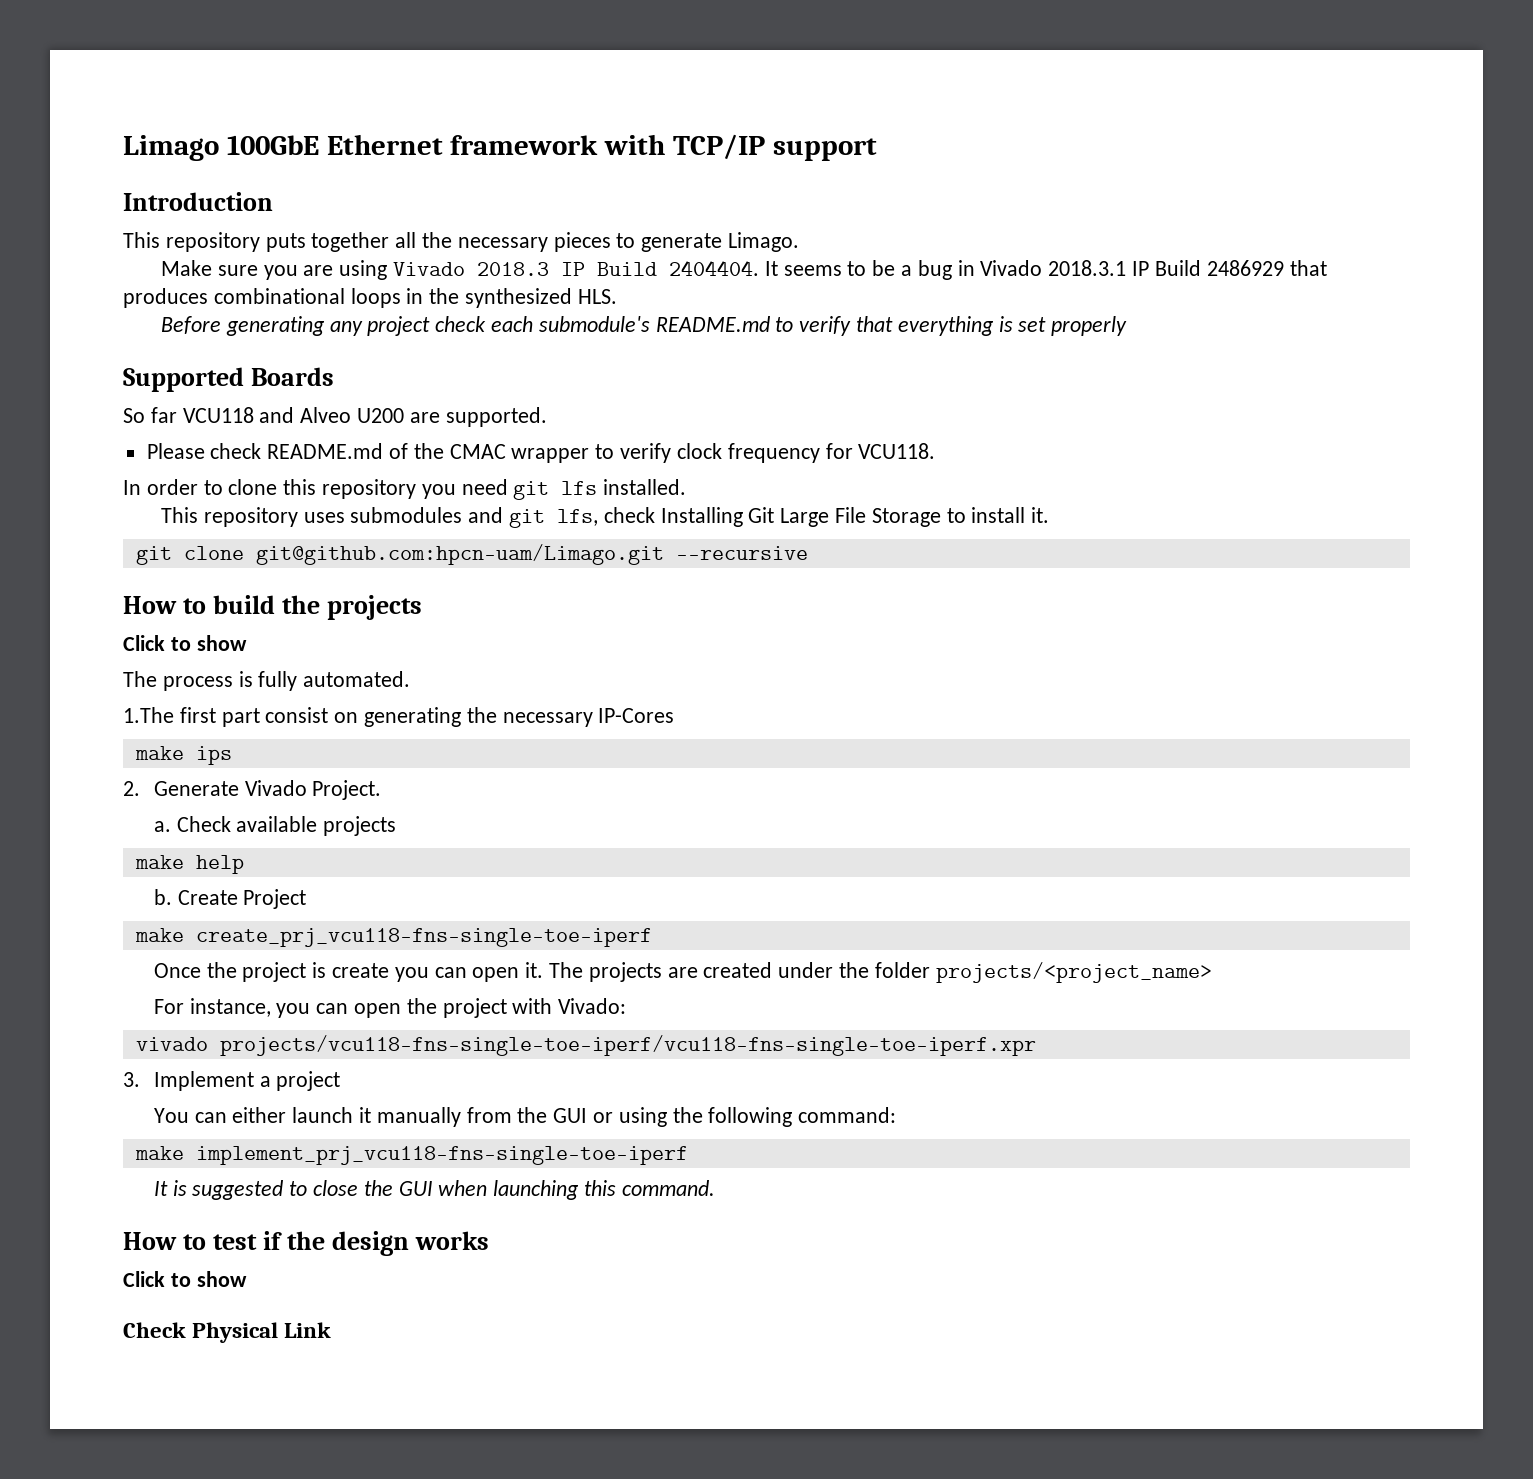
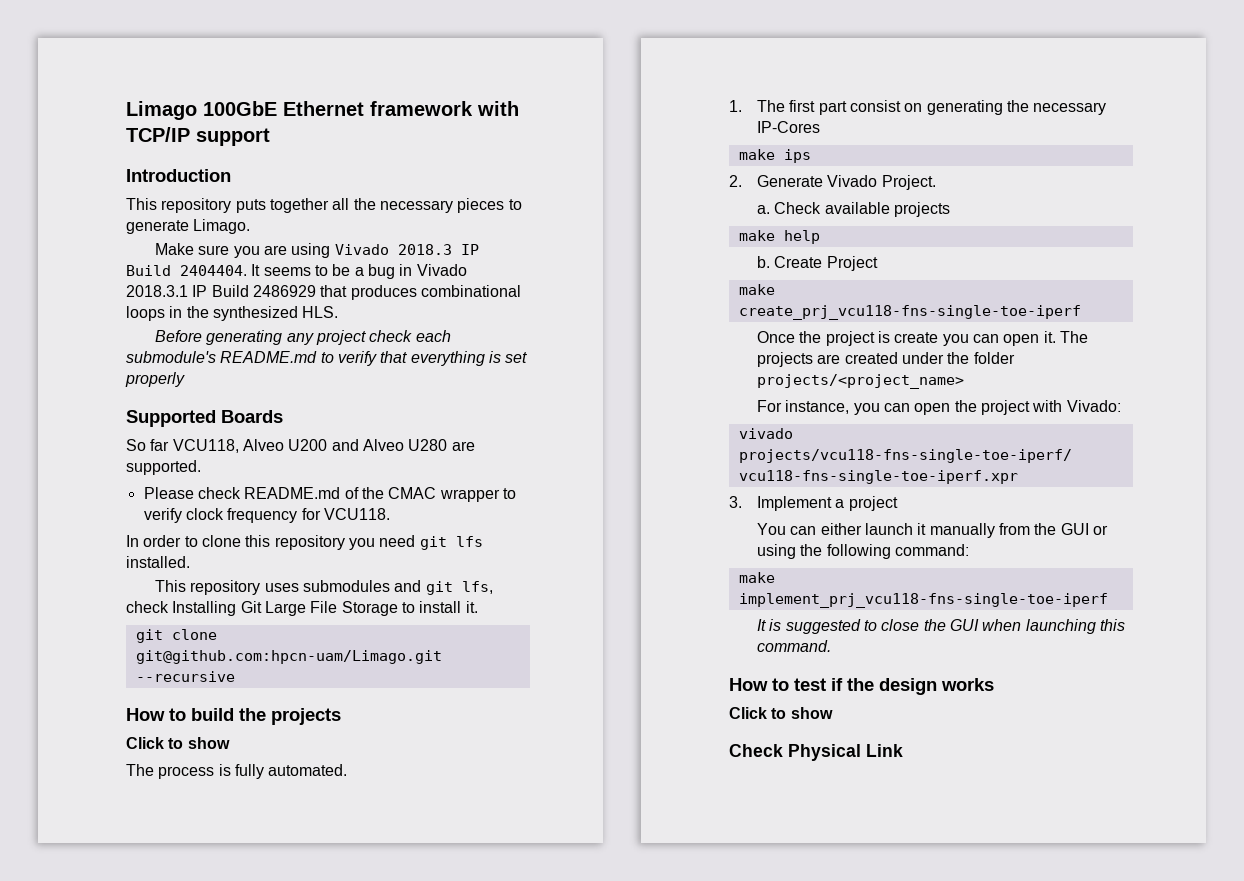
- So far VCU118 and Alveo U200 are supported.
+ So far VCU118, Alveo U200 and Alveo U280 are supported.
- 1.The first part consist on generating the necessary IP-Cores
+ 1. The first part consist on generating the necessary IP-Cores

